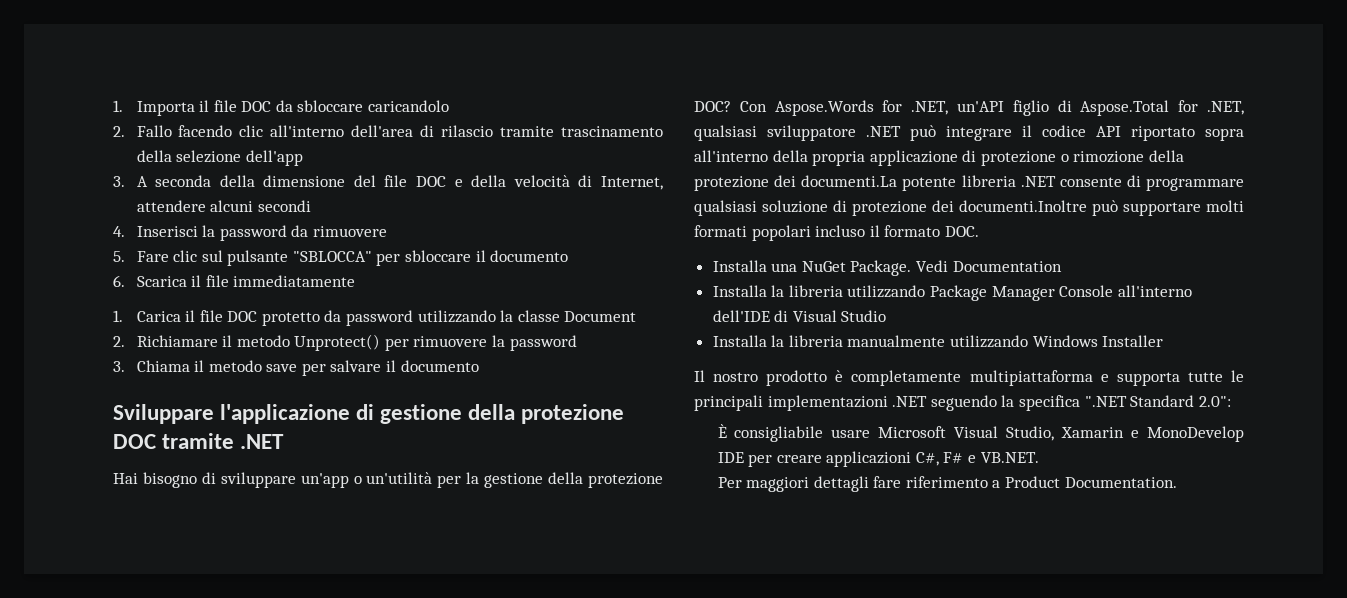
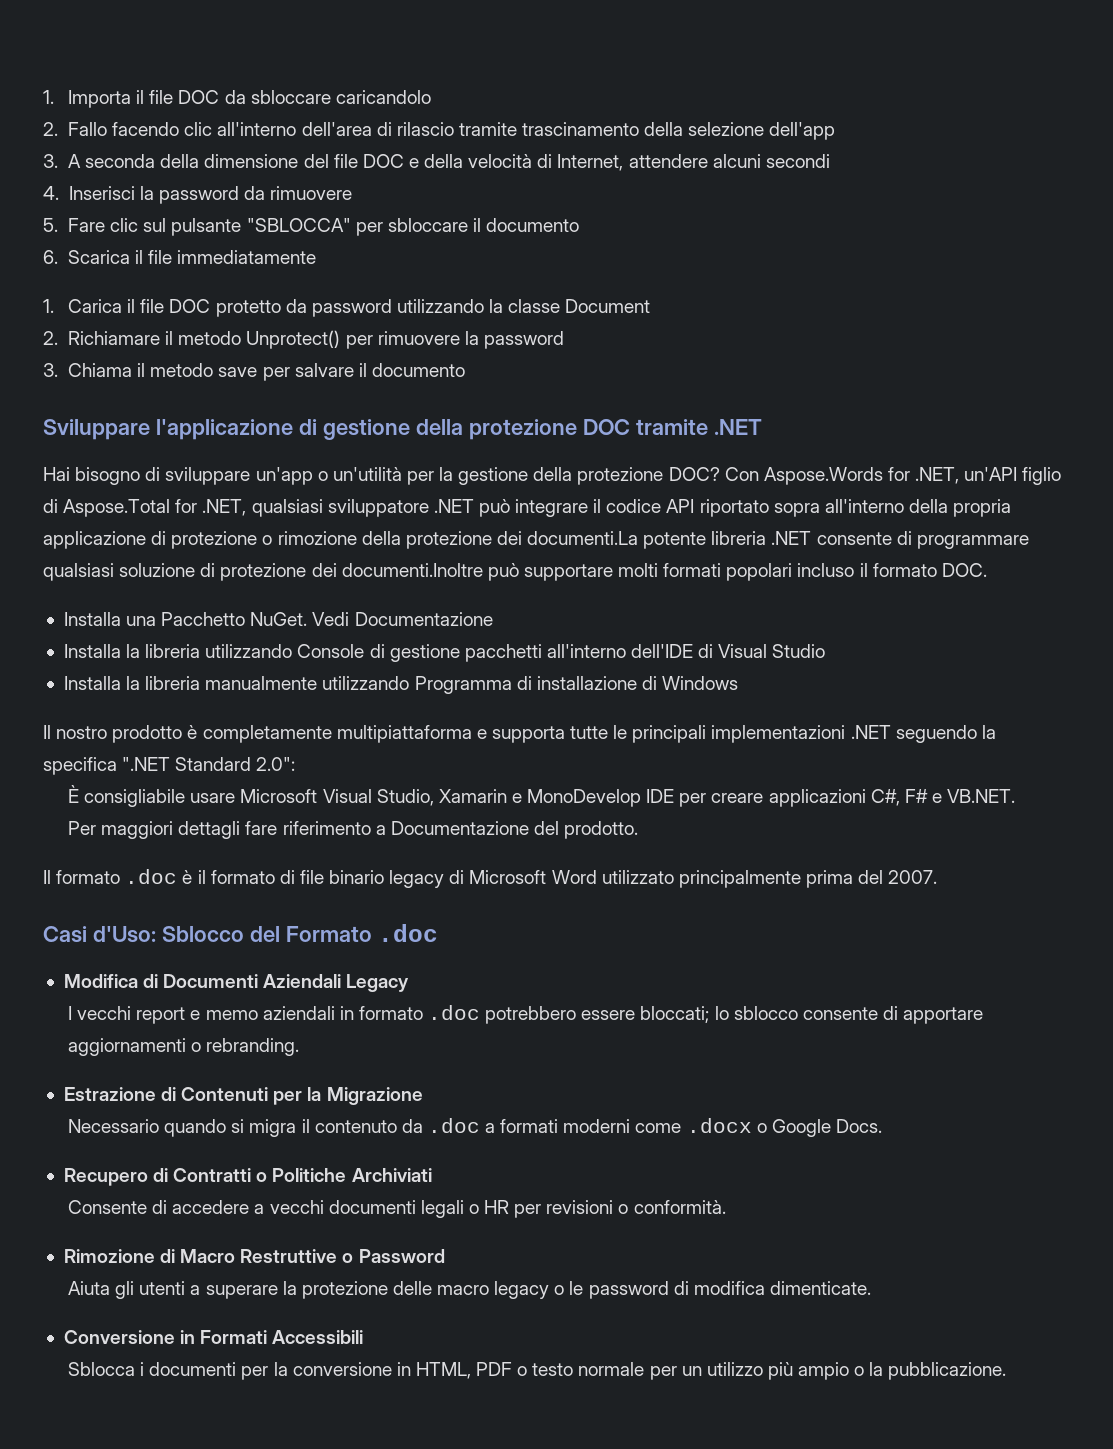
- Installa una NuGet Package. Vedi Documentation
+ Installa una Pacchetto NuGet. Vedi Documentazione
- Installa la libreria utilizzando Package Manager Console all'interno dell'IDE di Visual Studio
+ Installa la libreria utilizzando Console di gestione pacchetti all'interno dell'IDE di Visual Studio
- Installa la libreria manualmente utilizzando Windows Installer
+ Installa la libreria manualmente utilizzando Programma di installazione di Windows
- Per maggiori dettagli fare riferimento a Product Documentation.
+ Per maggiori dettagli fare riferimento a Documentazione del prodotto.
+ Il formato .doc è il formato di file binario legacy di Microsoft Word utilizzato principalmente prima del 2007.
+ Casi d'Uso: Sblocco del Formato .doc
+ Modifica di Documenti Aziendali Legacy
+ I vecchi report e memo aziendali in formato .doc potrebbero essere bloccati; lo sblocco consente di apportare aggiornamenti o rebranding.
+ Estrazione di Contenuti per la Migrazione
+ Necessario quando si migra il contenuto da .doc a formati moderni come .docx o Google Docs.
+ Recupero di Contratti o Politiche Archiviati
+ Consente di accedere a vecchi documenti legali o HR per revisioni o conformità.
+ Rimozione di Macro Restruttive o Password
+ Aiuta gli utenti a superare la protezione delle macro legacy o le password di modifica dimenticate.
+ Conversione in Formati Accessibili
+ Sblocca i documenti per la conversione in HTML, PDF o testo normale per un utilizzo più ampio o la pubblicazione.

